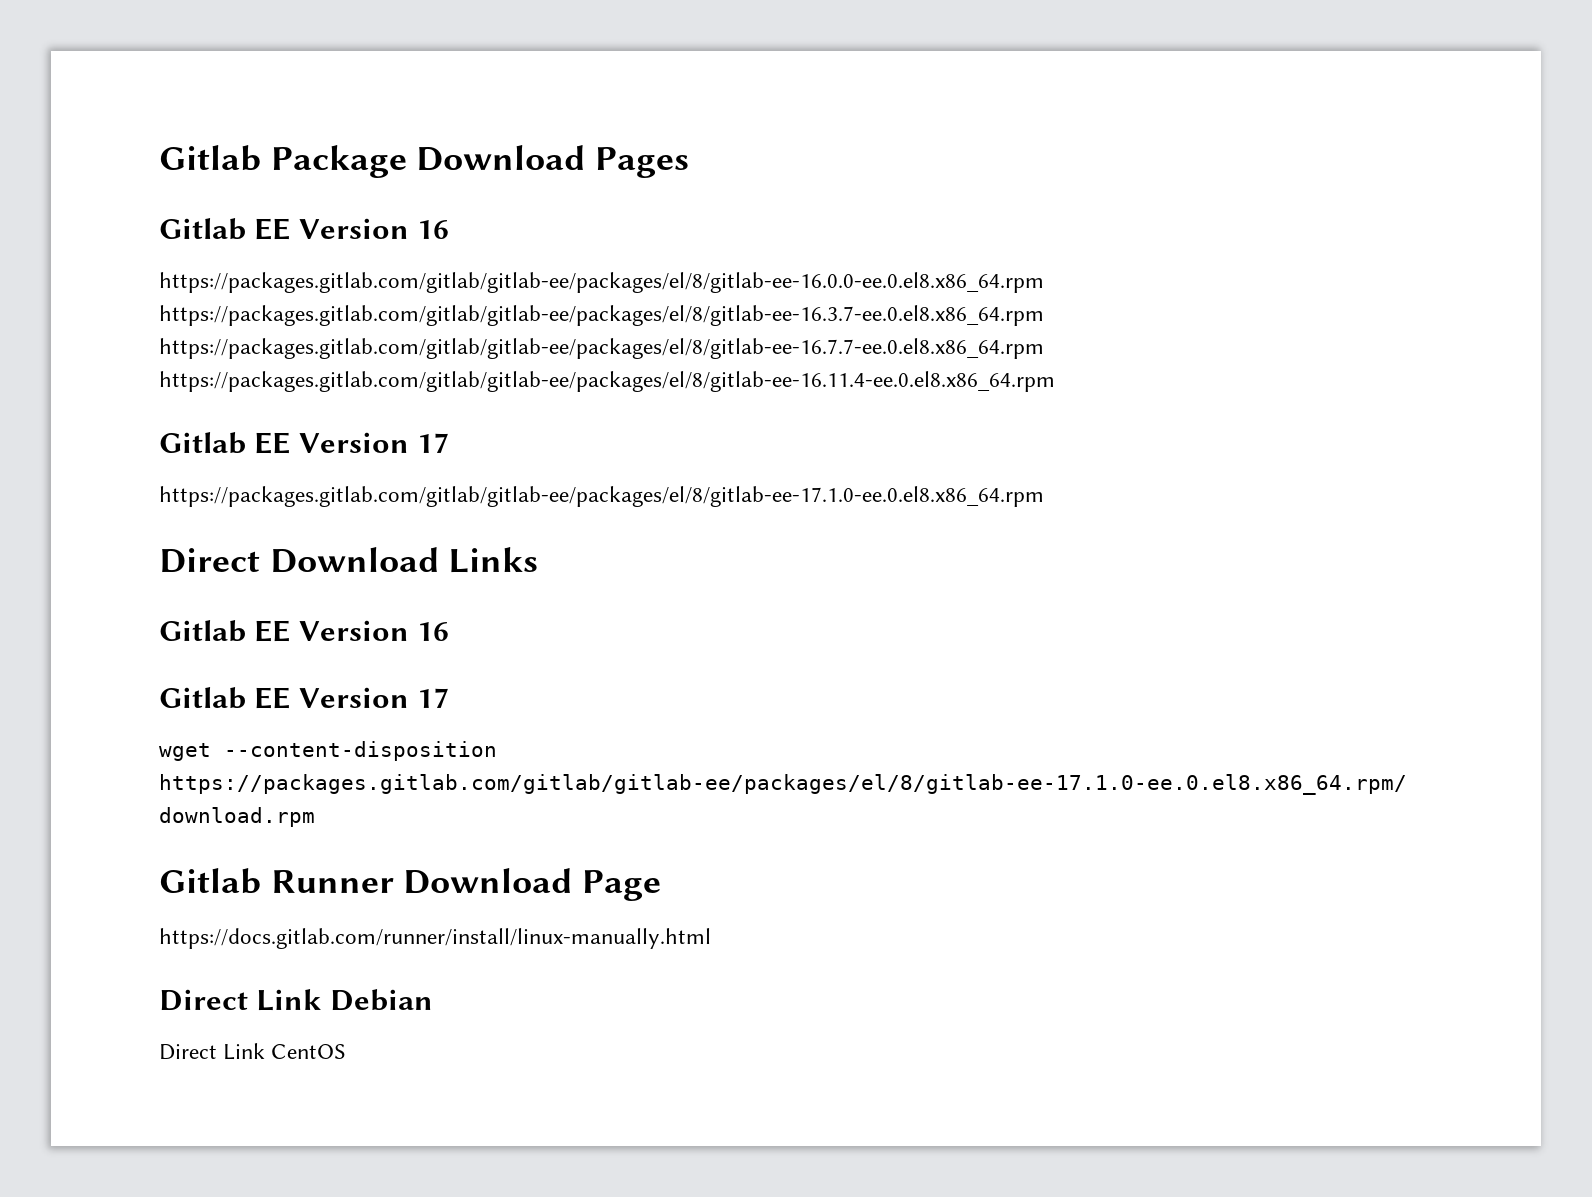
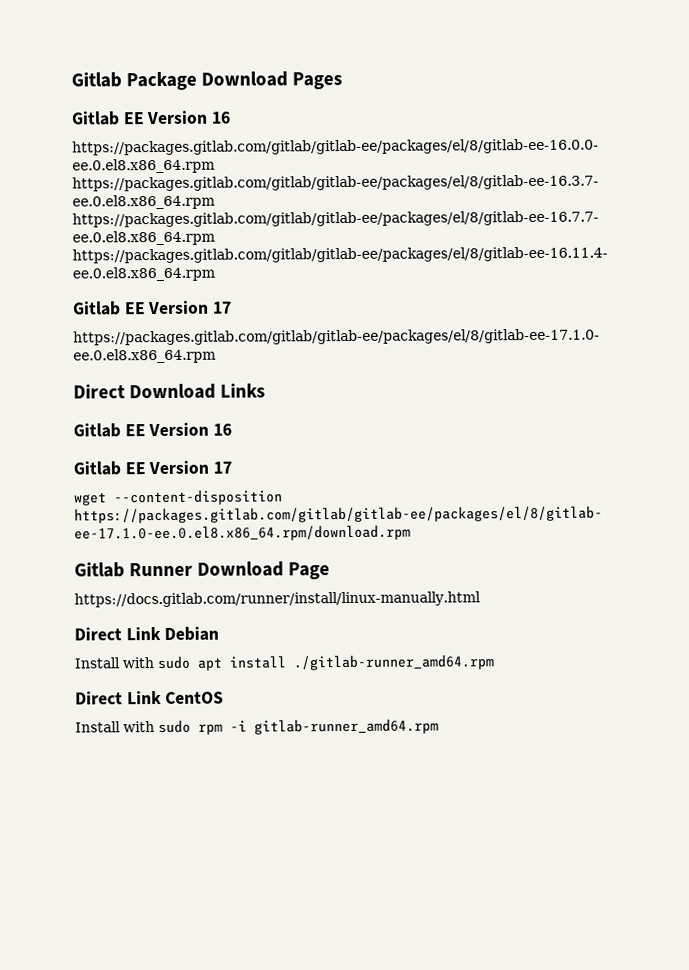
+ Install with sudo apt install ./gitlab-runner_amd64.rpm
  Direct Link CentOS
+ Install with sudo rpm -i gitlab-runner_amd64.rpm

